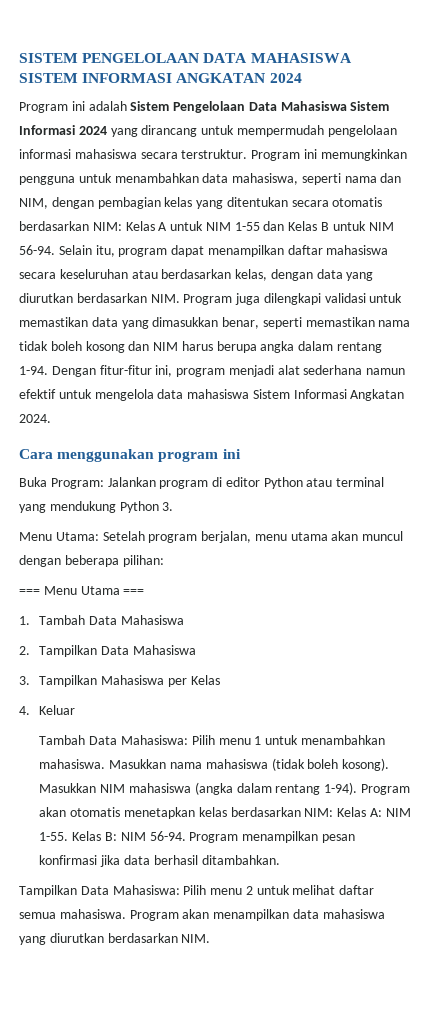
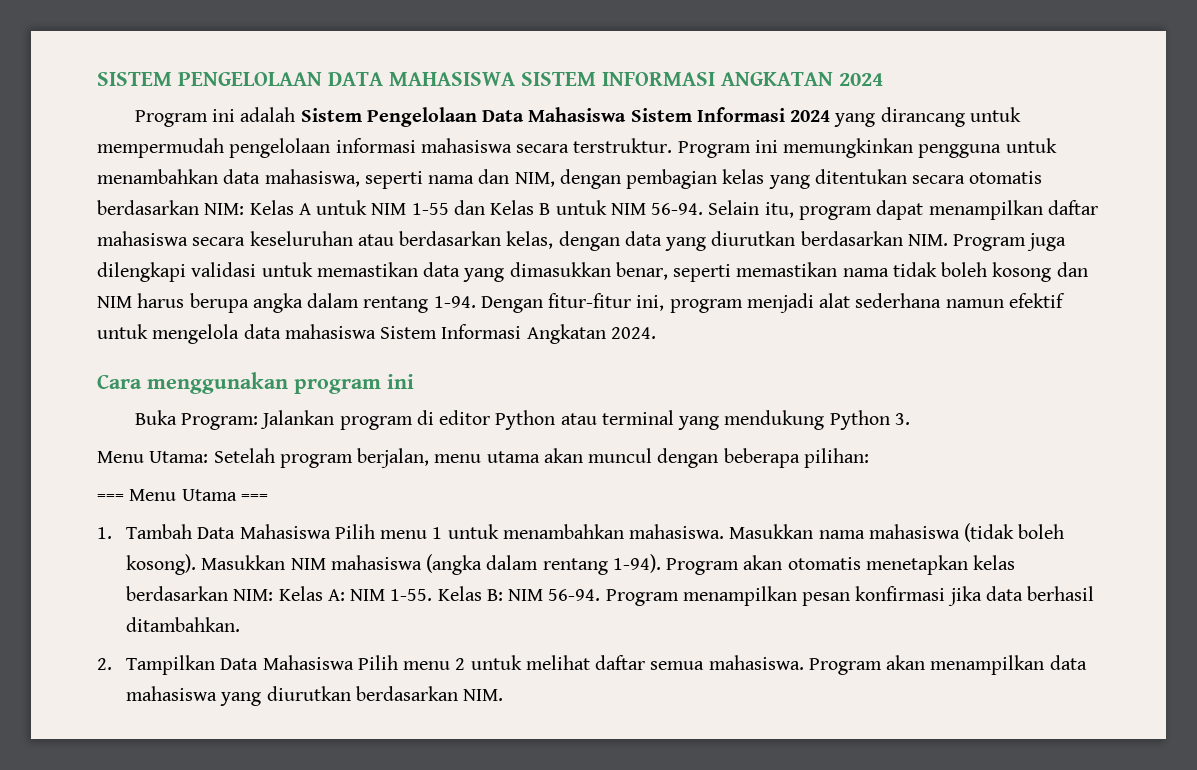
- 1. Tambah Data Mahasiswa
- 2. Tampilkan Data Mahasiswa
- 3. Tampilkan Mahasiswa per Kelas
- 4. Keluar
- Tambah Data Mahasiswa: Pilih menu 1 untuk menambahkan mahasiswa.
+ 1. Tambah Data Mahasiswa Pilih menu 1 untuk menambahkan mahasiswa.
- Tampilkan Data Mahasiswa: Pilih menu 2 untuk melihat daftar semua mahasiswa.
+ 2. Tampilkan Data Mahasiswa Pilih menu 2 untuk melihat daftar semua mahasiswa.

